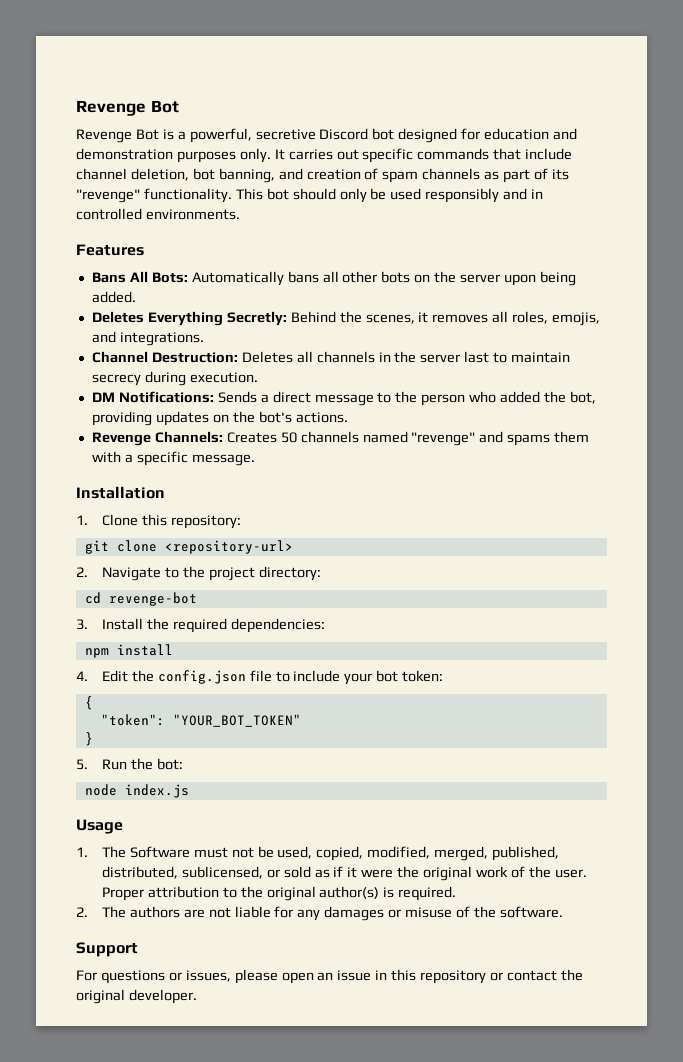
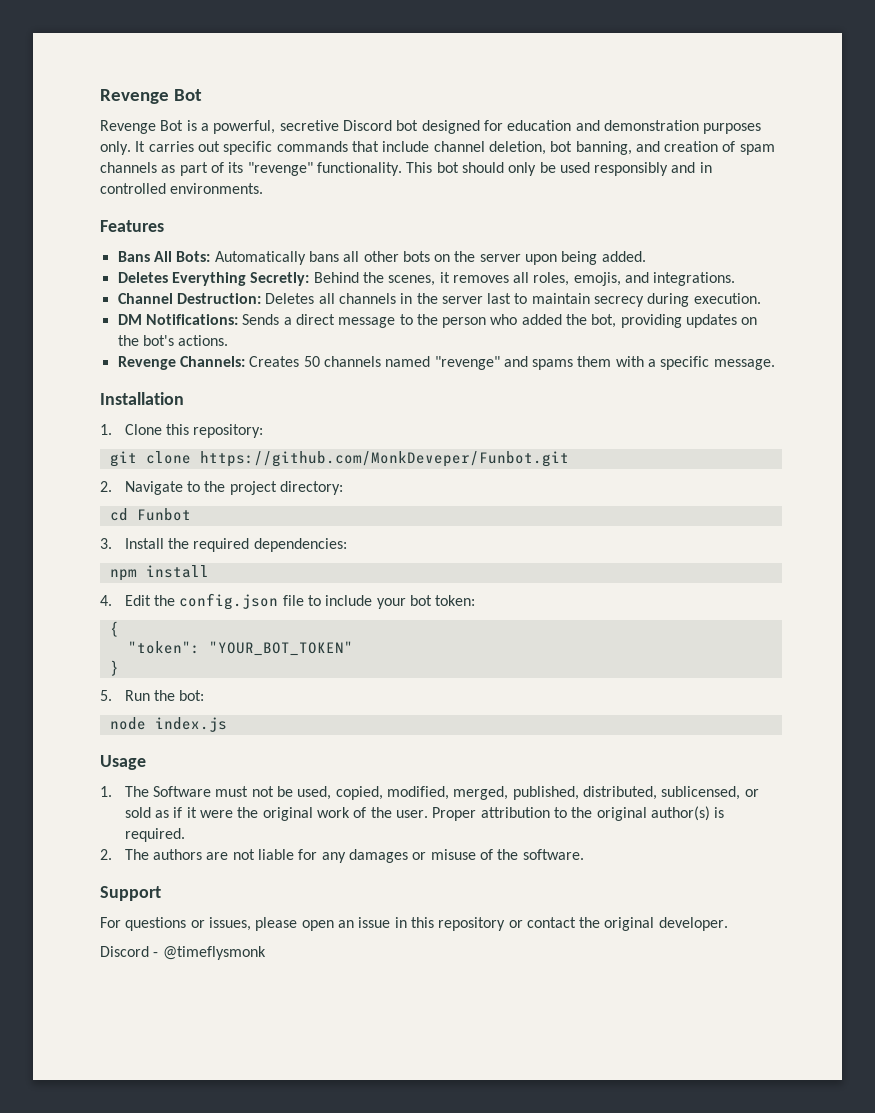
- git clone <repository-url>
+ git clone https://github.com/MonkDeveper/Funbot.git
- cd revenge-bot
+ cd Funbot
+ Discord - @timeflysmonk

